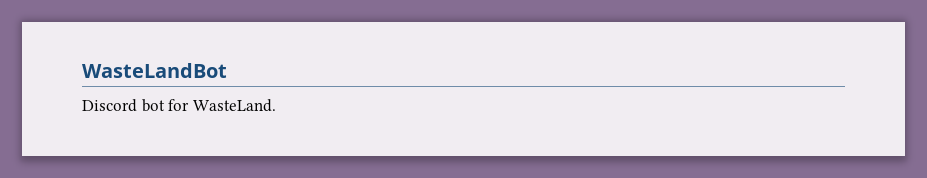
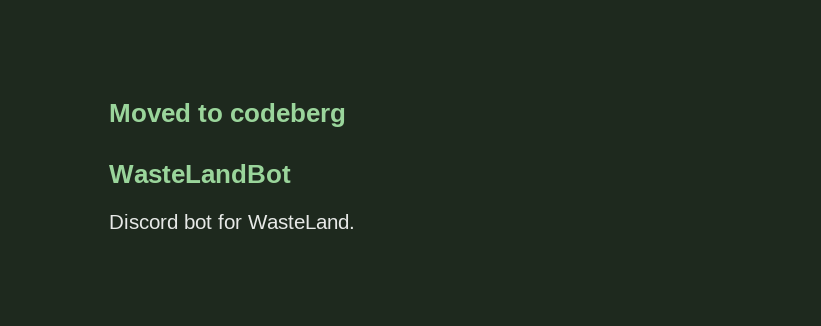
+ Moved to codeberg

